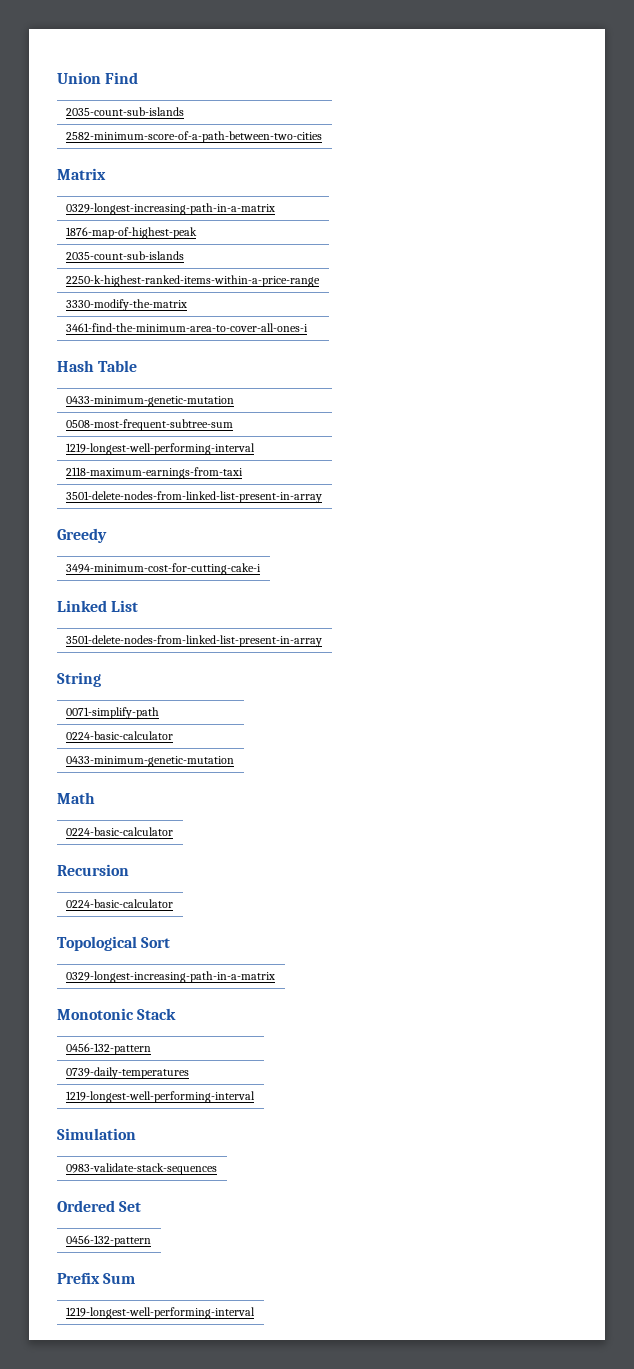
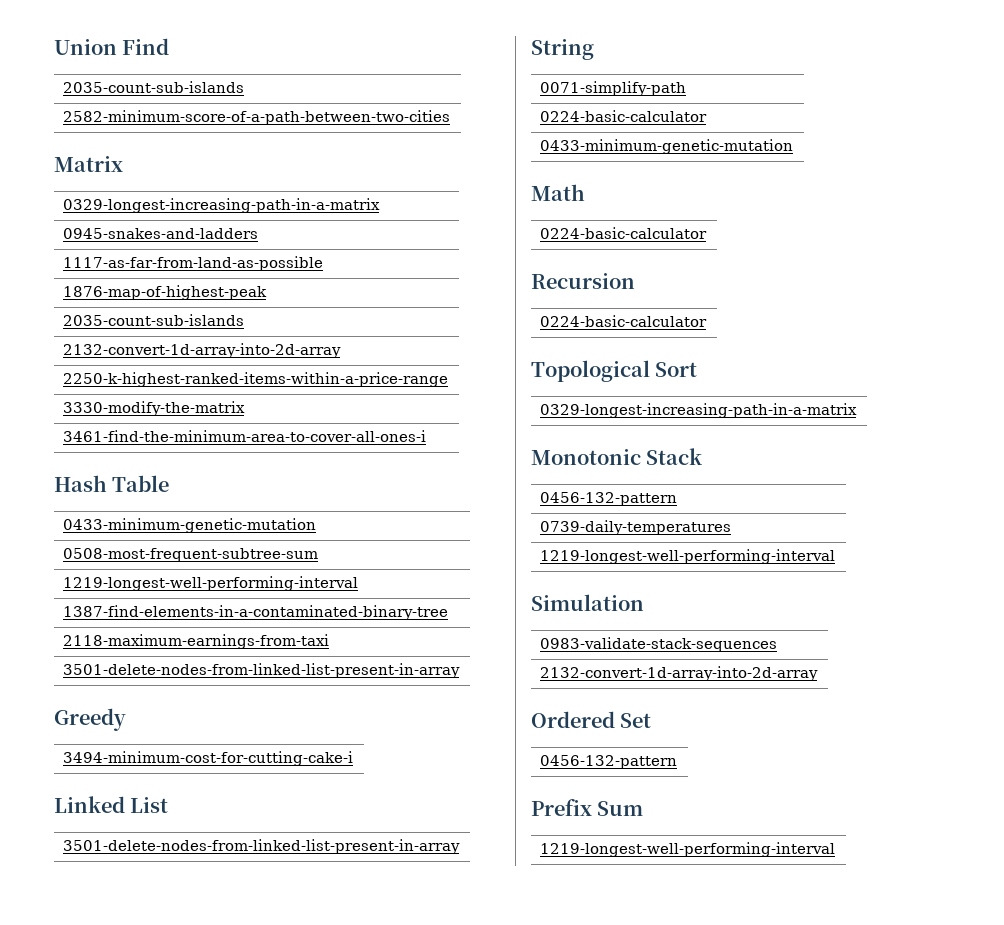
+ 0945-snakes-and-ladders
+ 1117-as-far-from-land-as-possible
  1876-map-of-highest-peak
  2035-count-sub-islands
+ 2132-convert-1d-array-into-2d-array
+ 1387-find-elements-in-a-contaminated-binary-tree
  0983-validate-stack-sequences
+ 2132-convert-1d-array-into-2d-array

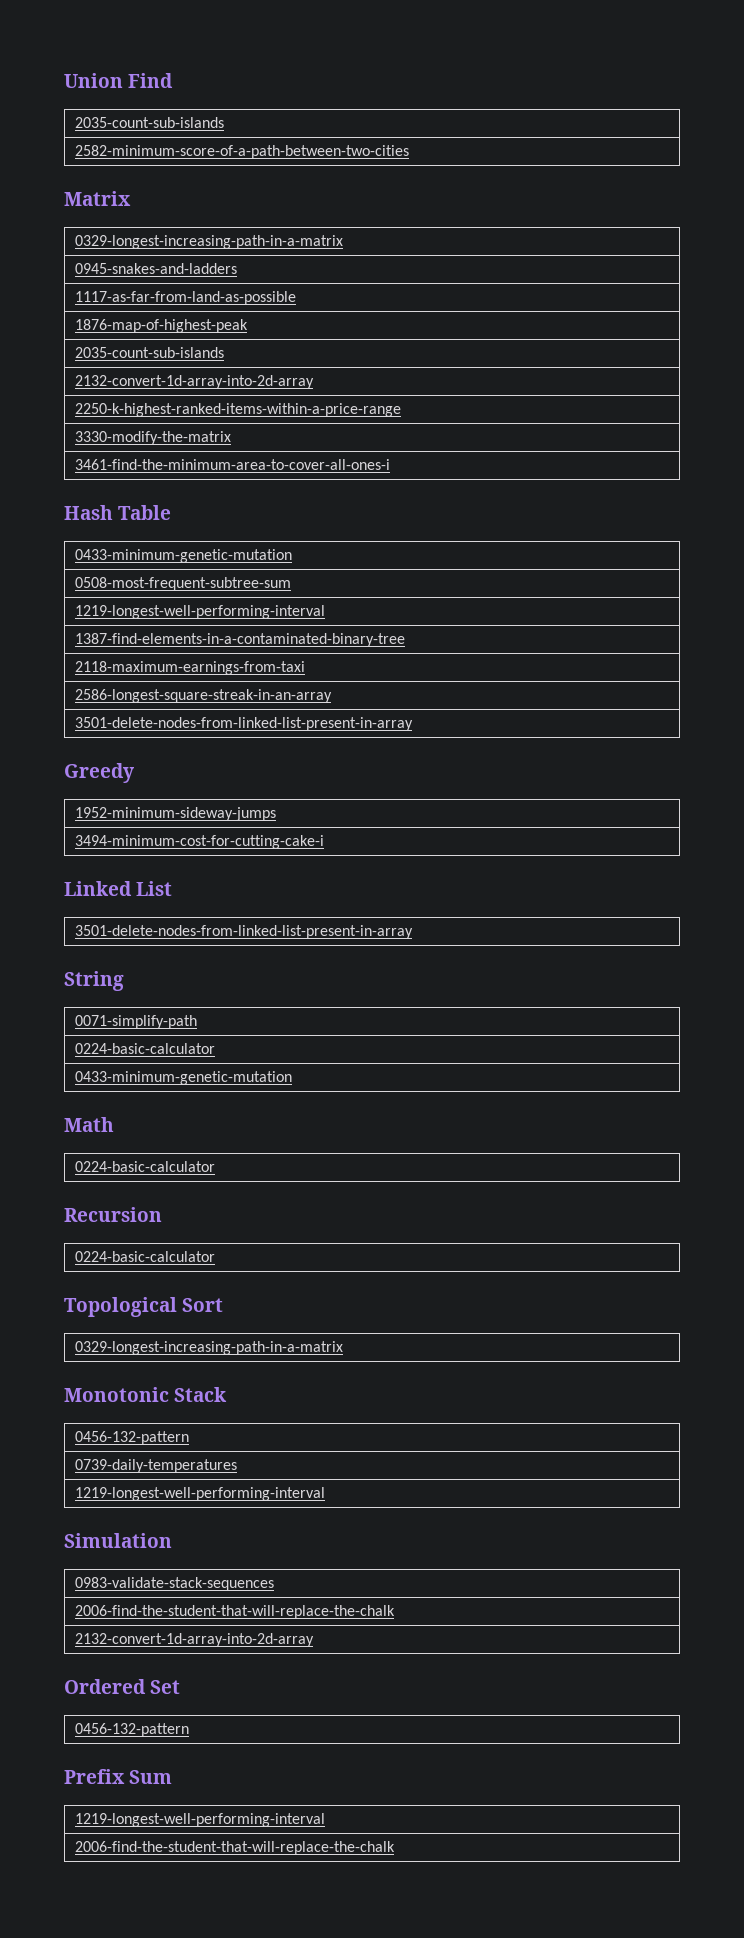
+ 2586-longest-square-streak-in-an-array
+ 1952-minimum-sideway-jumps
  0983-validate-stack-sequences
+ 2006-find-the-student-that-will-replace-the-chalk
  Prefix Sum
  1219-longest-well-performing-interval
+ 2006-find-the-student-that-will-replace-the-chalk

